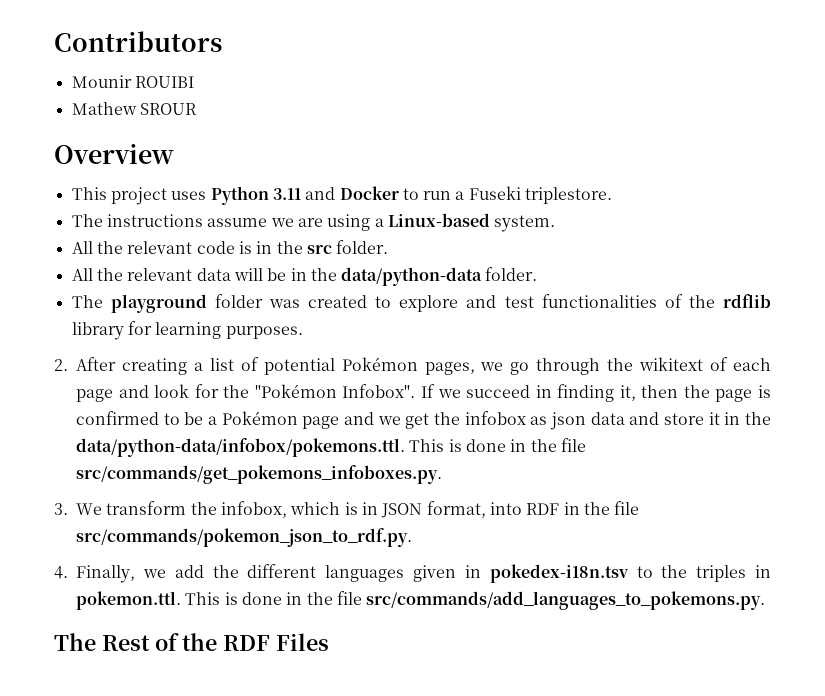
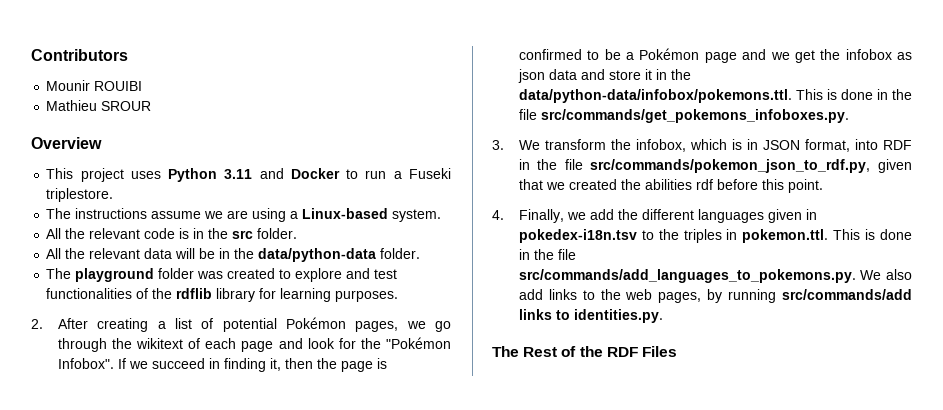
- Mathew SROUR
+ Mathieu SROUR
- 3. We transform the infobox, which is in JSON format, into RDF in the file src/commands/pokemon_json_to_rdf.py.
+ 3. We transform the infobox, which is in JSON format, into RDF in the file src/commands/pokemon_json_to_rdf.py, given that we created the abilities rdf before this point.
- 4. Finally, we add the different languages given in pokedex-i18n.tsv to the triples in pokemon.ttl. This is done in the file src/commands/add_languages_to_pokemons.py.
+ 4. Finally, we add the different languages given in pokedex-i18n.tsv to the triples in pokemon.ttl. This is done in the file src/commands/add_languages_to_pokemons.py. We also add links to the web pages, by running src/commands/add links to identities.py.

